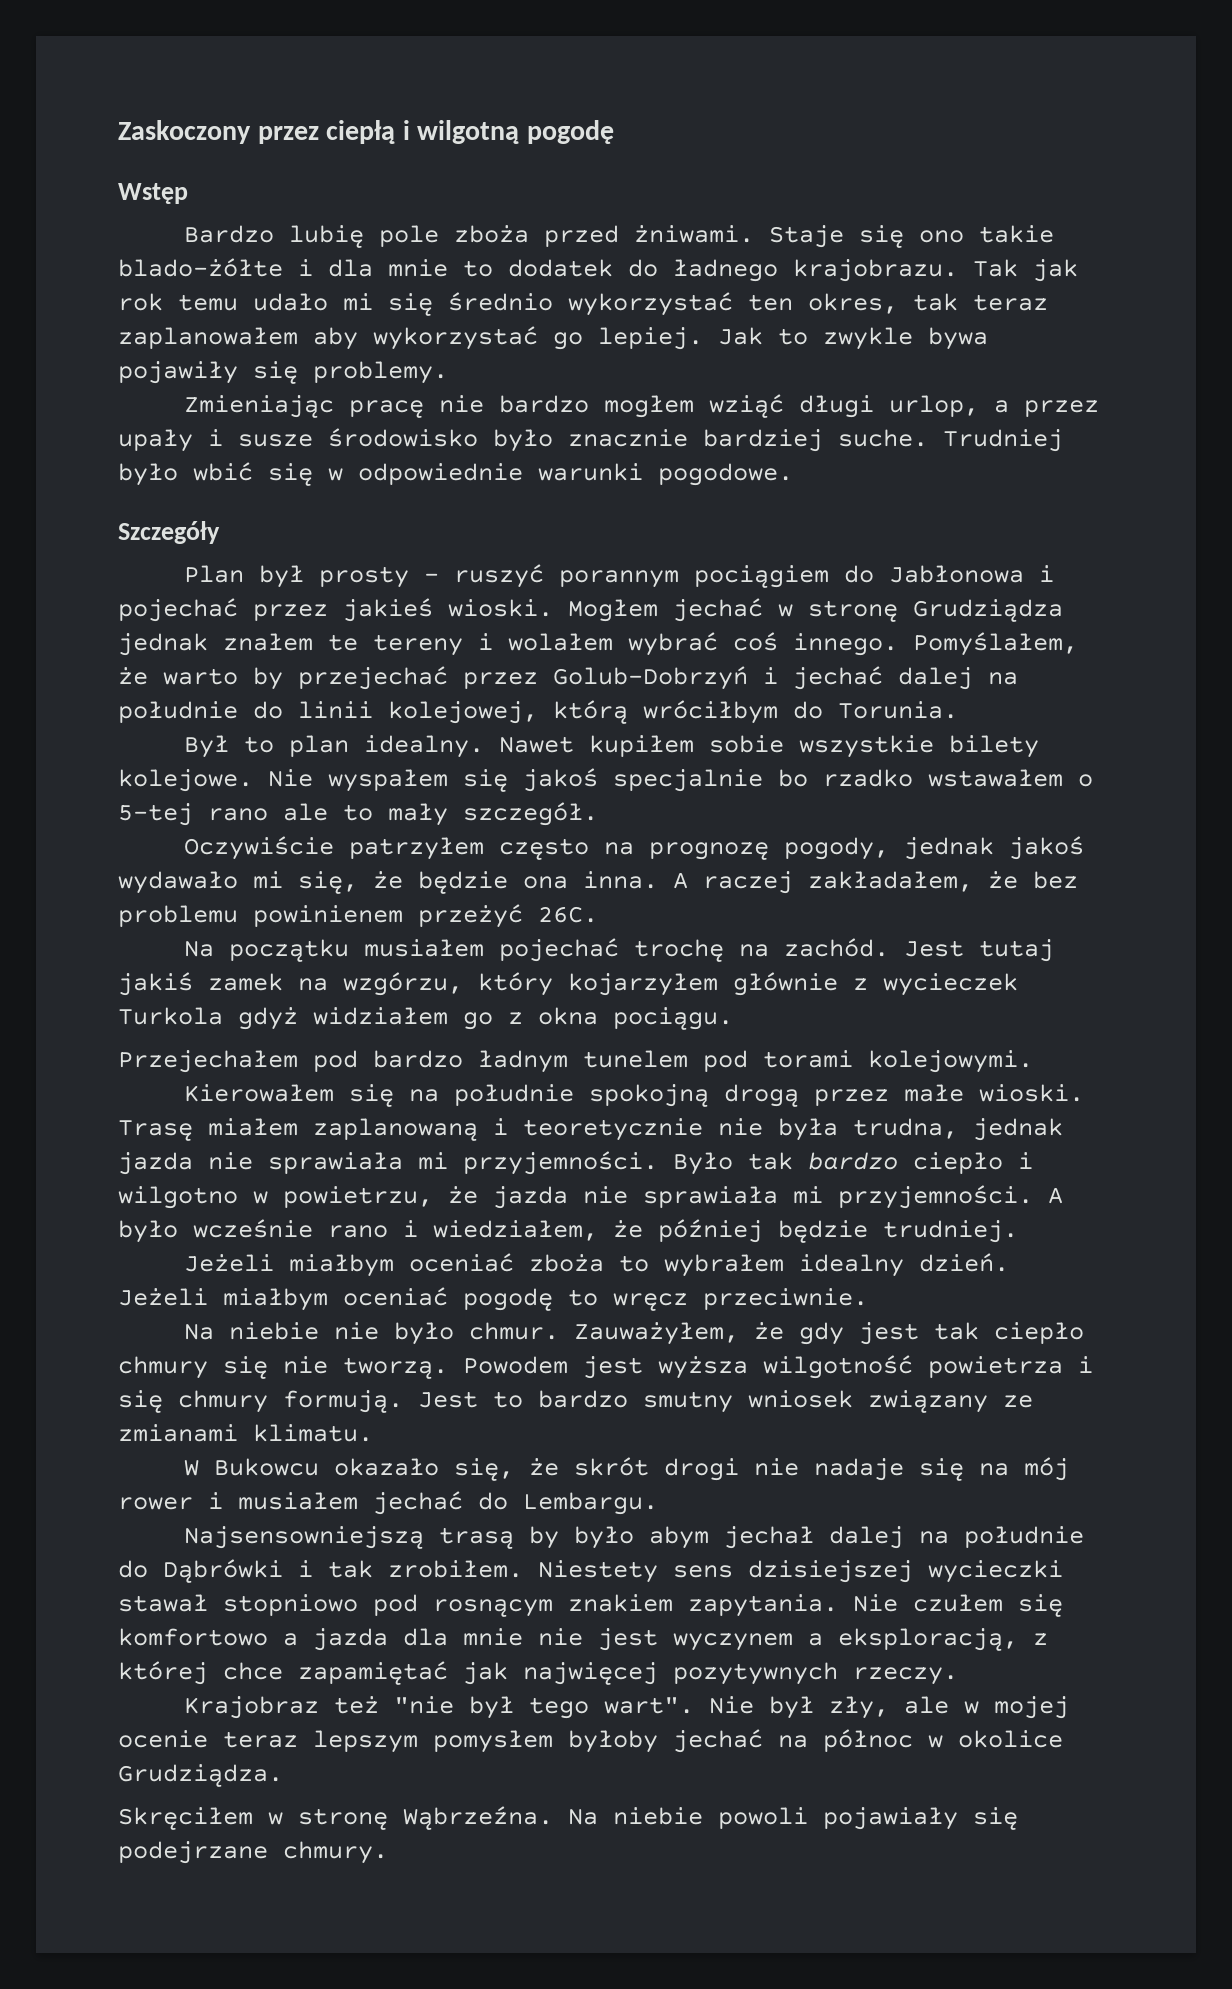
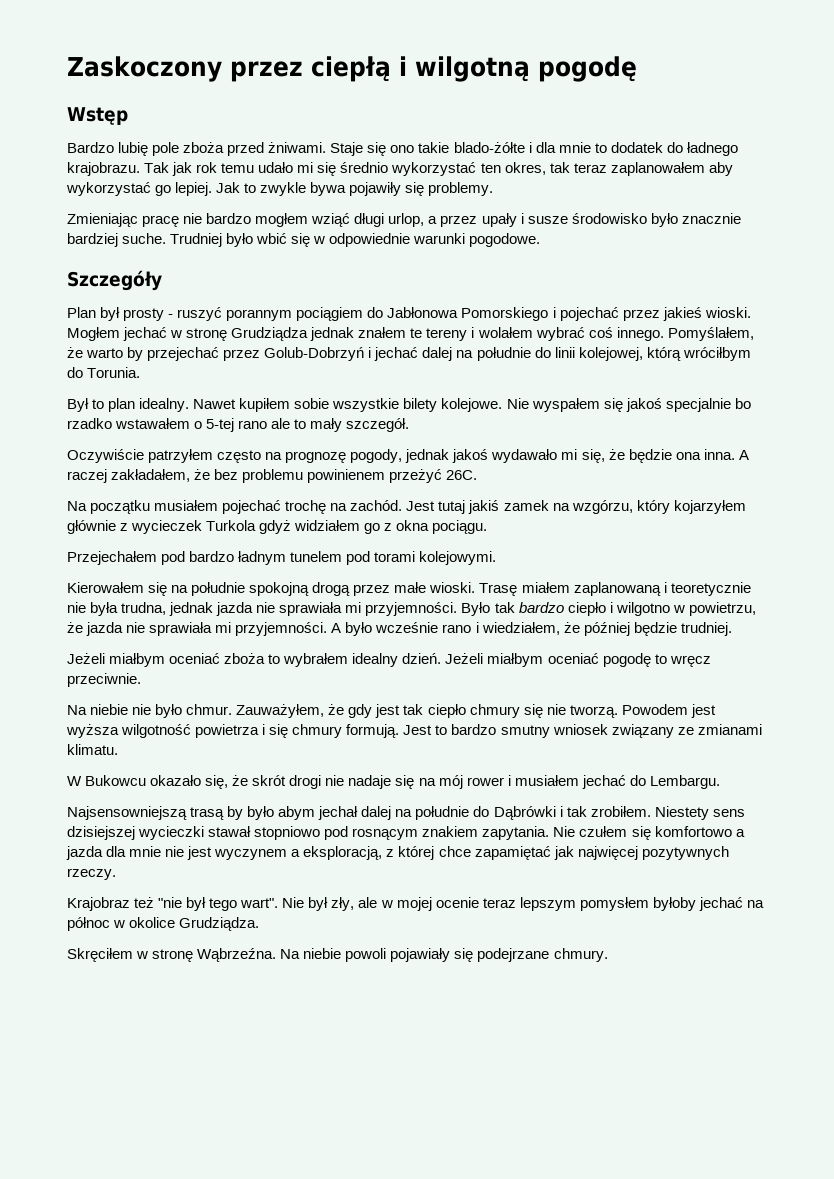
- Plan był prosty - ruszyć porannym pociągiem do Jabłonowa i pojechać przez jakieś wioski.
+ Plan był prosty - ruszyć porannym pociągiem do Jabłonowa Pomorskiego i pojechać przez jakieś wioski.

